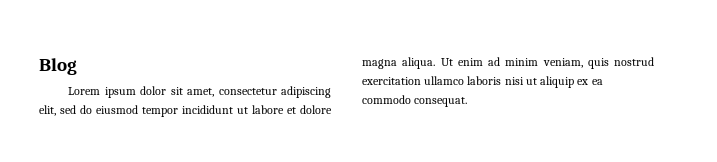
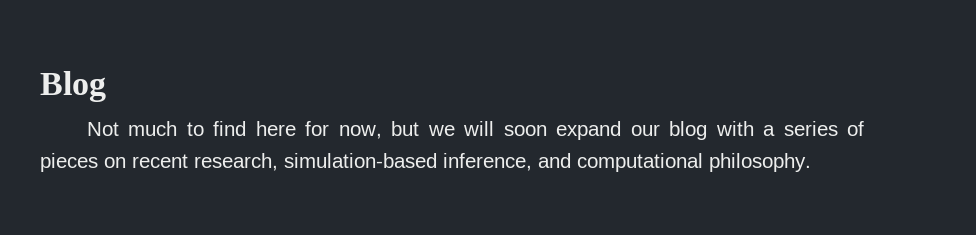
- Lorem ipsum dolor sit amet, consectetur adipiscing elit, sed do eiusmod tempor incididunt ut labore et dolore magna aliqua. Ut enim ad minim veniam, quis nostrud exercitation ullamco laboris nisi ut aliquip ex ea commodo consequat.
+ Not much to find here for now, but we will soon expand our blog with a series of pieces on recent research, simulation-based inference, and computational philosophy.

